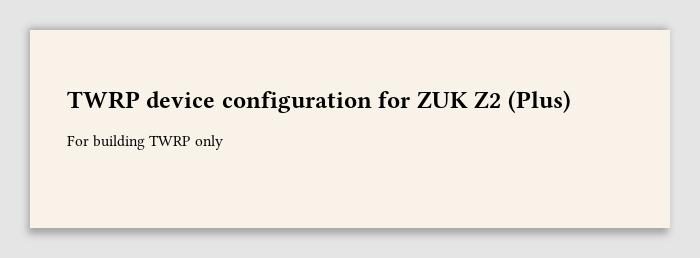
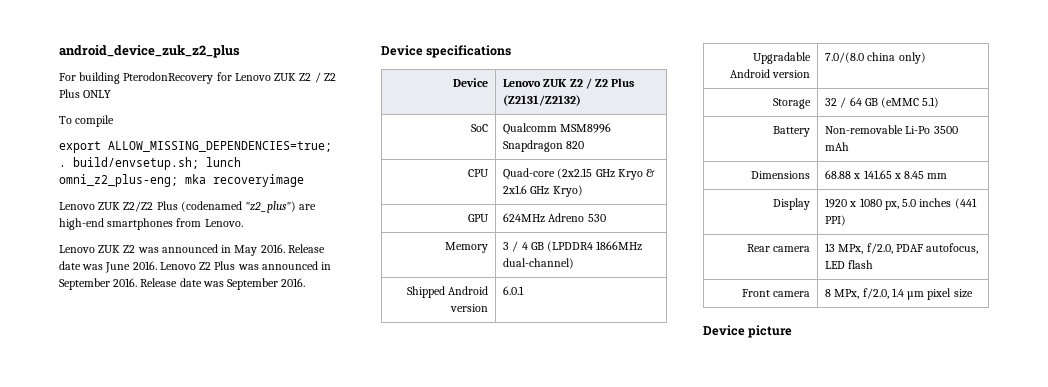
- TWRP device configuration for ZUK Z2 (Plus)
- For building TWRP only
+ android_device_zuk_z2_plus
+ For building PterodonRecovery for Lenovo ZUK Z2 / Z2 Plus ONLY
+ To compile
+ export ALLOW_MISSING_DEPENDENCIES=true; . build/envsetup.sh; lunch omni_z2_plus-eng; mka recoveryimage
+ Lenovo ZUK Z2/Z2 Plus (codenamed "z2_plus") are high-end smartphones from Lenovo.
+ Lenovo ZUK Z2 was announced in May 2016. Release date was June 2016. Lenovo Z2 Plus was announced in September 2016. Release date was September 2016.
+ Device specifications
+ Device | Lenovo ZUK Z2 / Z2 Plus (Z2131/Z2132)
+ SoC | Qualcomm MSM8996 Snapdragon 820
+ CPU | Quad-core (2x2.15 GHz Kryo & 2x1.6 GHz Kryo)
+ GPU | 624MHz Adreno 530
+ Memory | 3 / 4 GB (LPDDR4 1866MHz dual-channel)
+ Shipped Android version | 6.0.1
+ Upgradable Android version | 7.0/(8.0 china only)
+ Storage | 32 / 64 GB (eMMC 5.1)
+ Battery | Non-removable Li-Po 3500 mAh
+ Dimensions | 68.88 x 141.65 x 8.45 mm
+ Display | 1920 x 1080 px, 5.0 inches (441 PPI)
+ Rear camera | 13 MPx, f/2.0, PDAF autofocus, LED flash
+ Front camera | 8 MPx, f/2.0, 1.4 µm pixel size
+ Device picture

